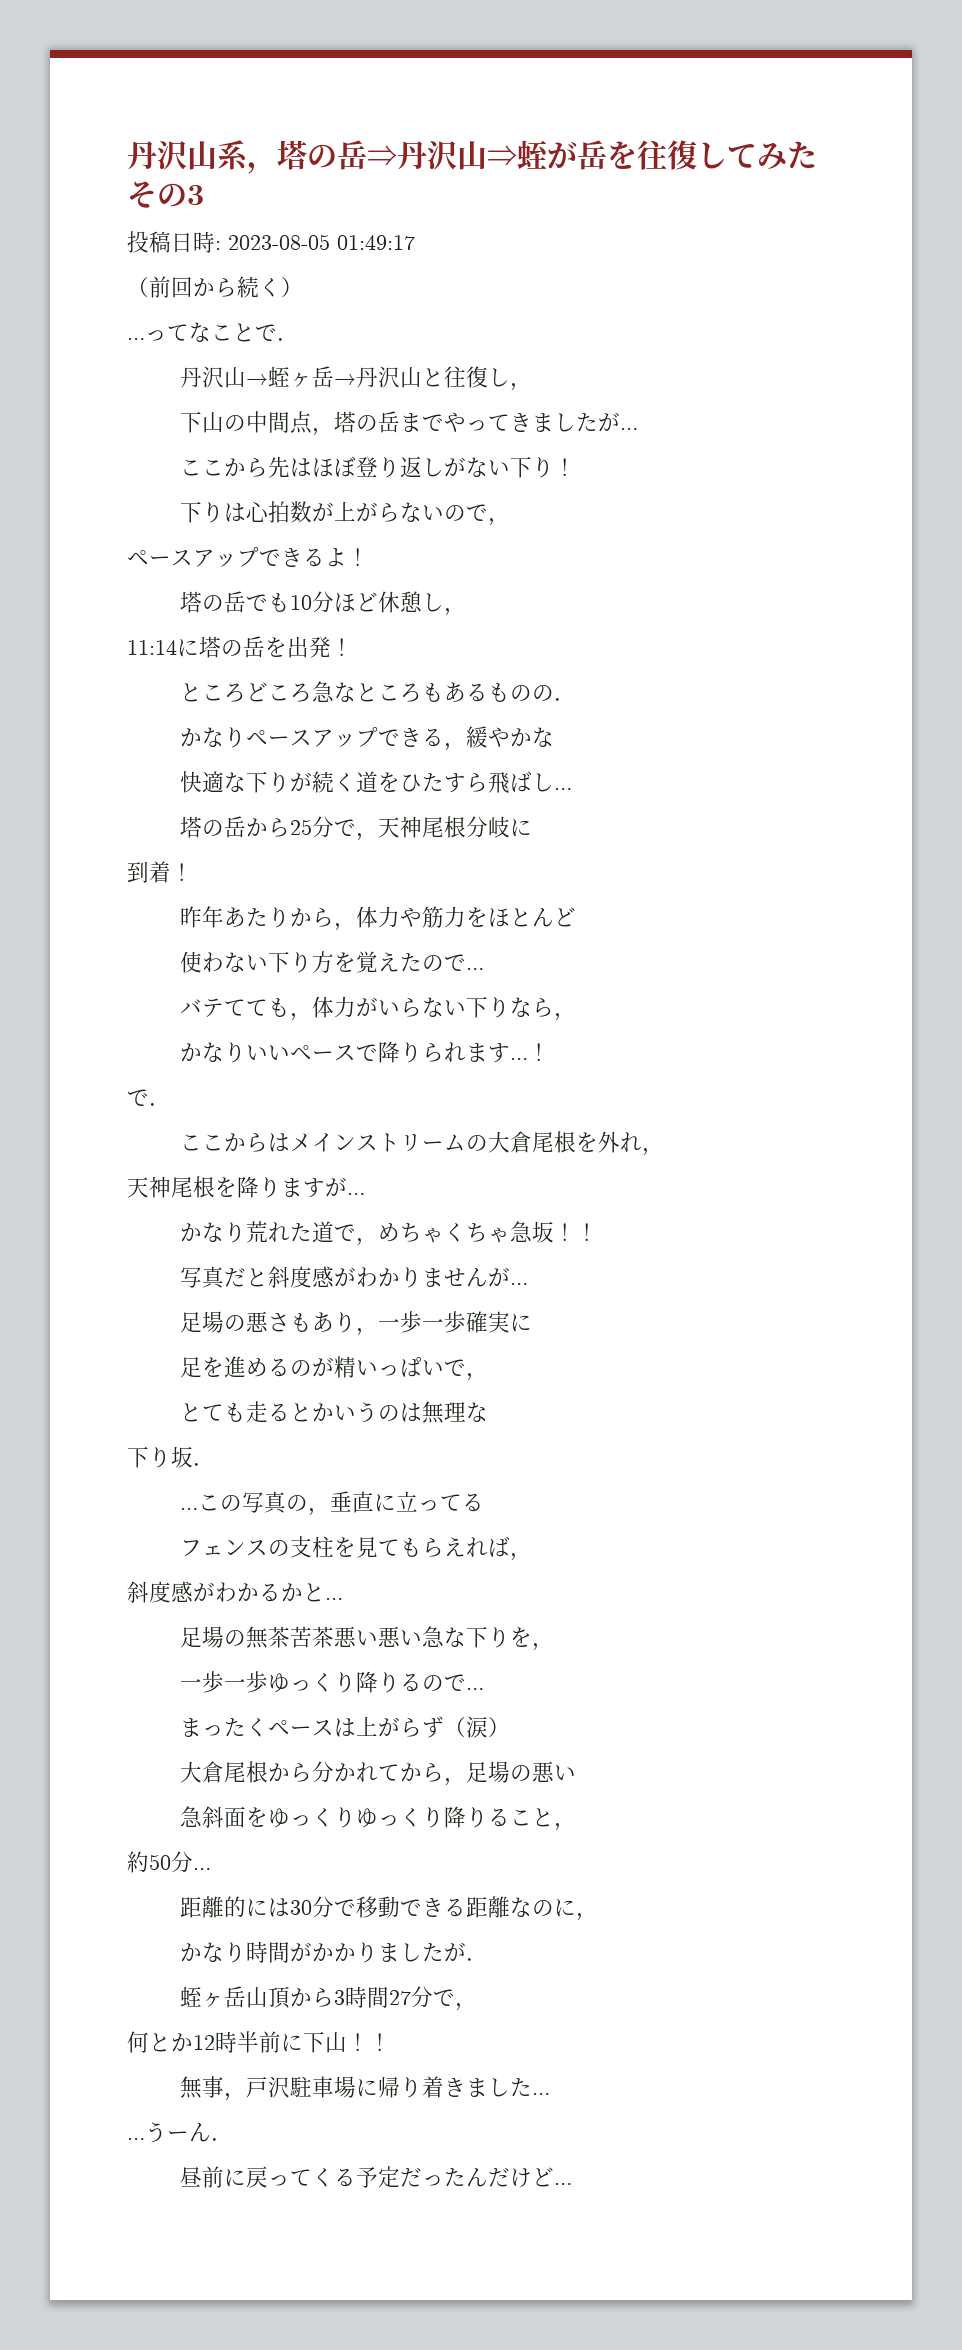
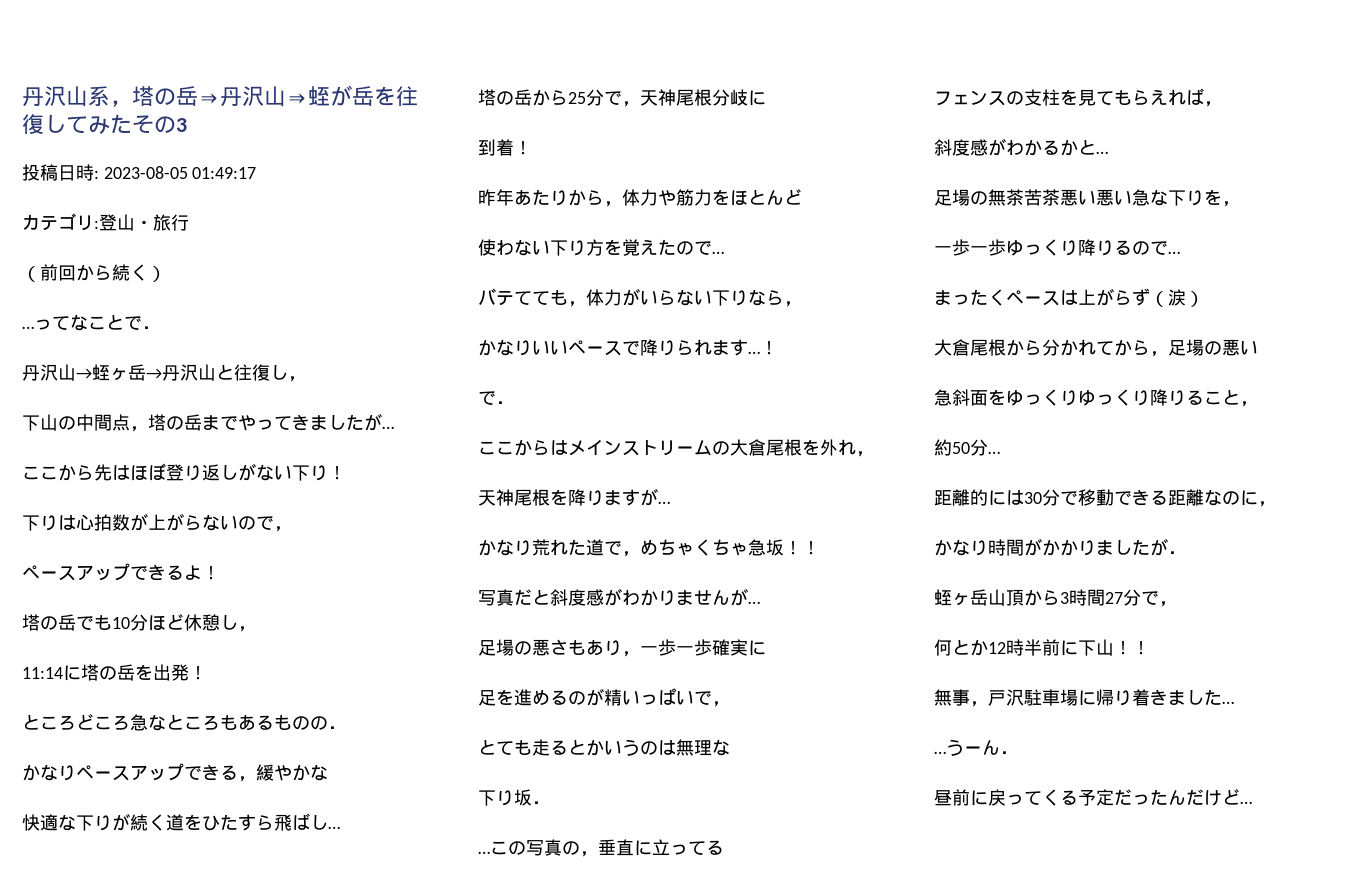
+ カテゴリ:登山・旅行

